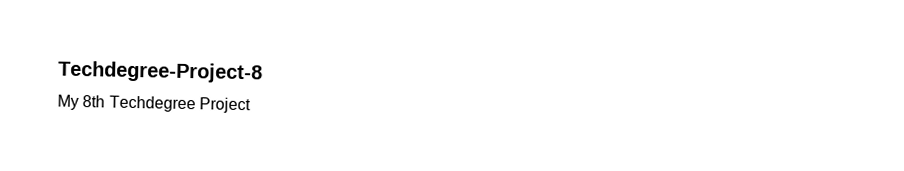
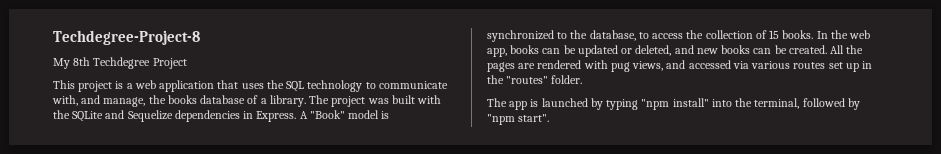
+ This project is a web application that uses the SQL technology to communicate with, and manage, the books database of a library. The project was built with the SQLite and Sequelize dependencies in Express. A "Book" model is synchronized to the database, to access the collection of 15 books. In the web app, books can be updated or deleted, and new books can be created. All the pages are rendered with pug views, and accessed via various routes set up in the "routes" folder.
+ The app is launched by typing "npm install" into the terminal, followed by "npm start".

